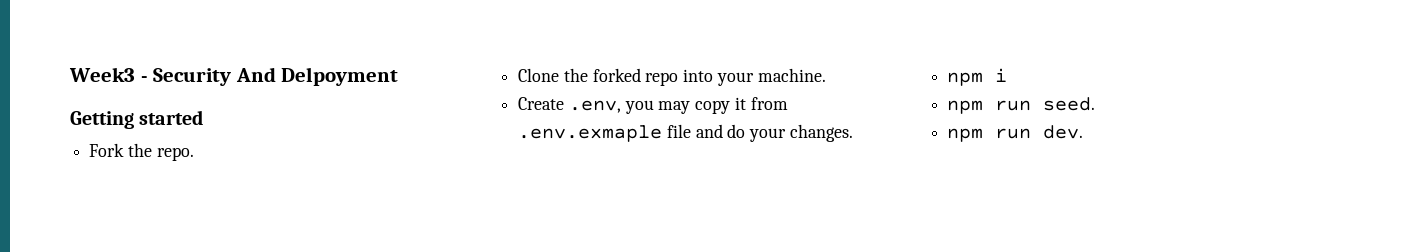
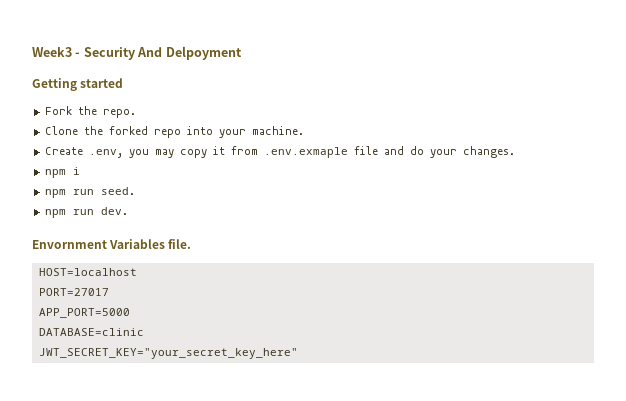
+ Envornment Variables file.
+ HOST=localhost
+ PORT=27017
+ APP_PORT=5000
+ DATABASE=clinic
+ JWT_SECRET_KEY="your_secret_key_here"

